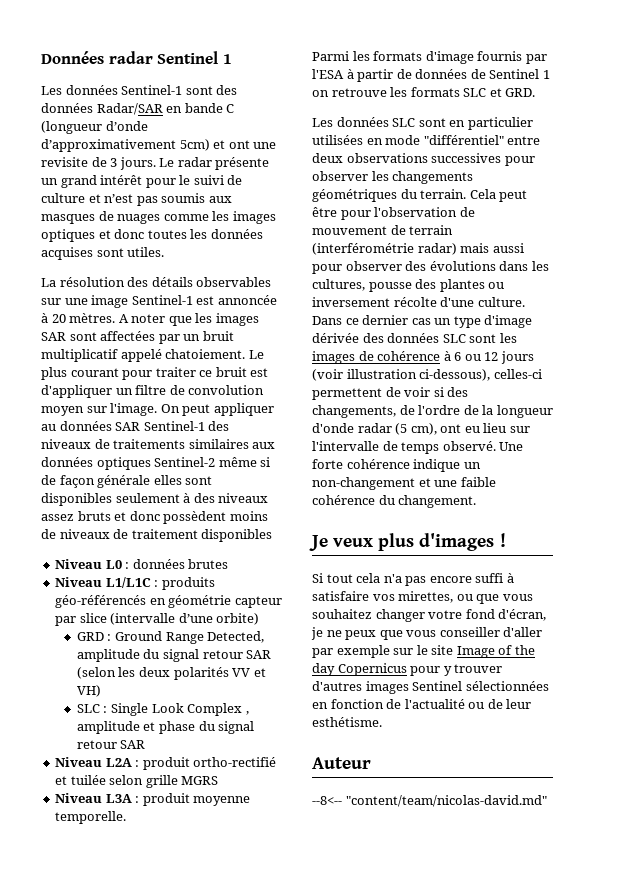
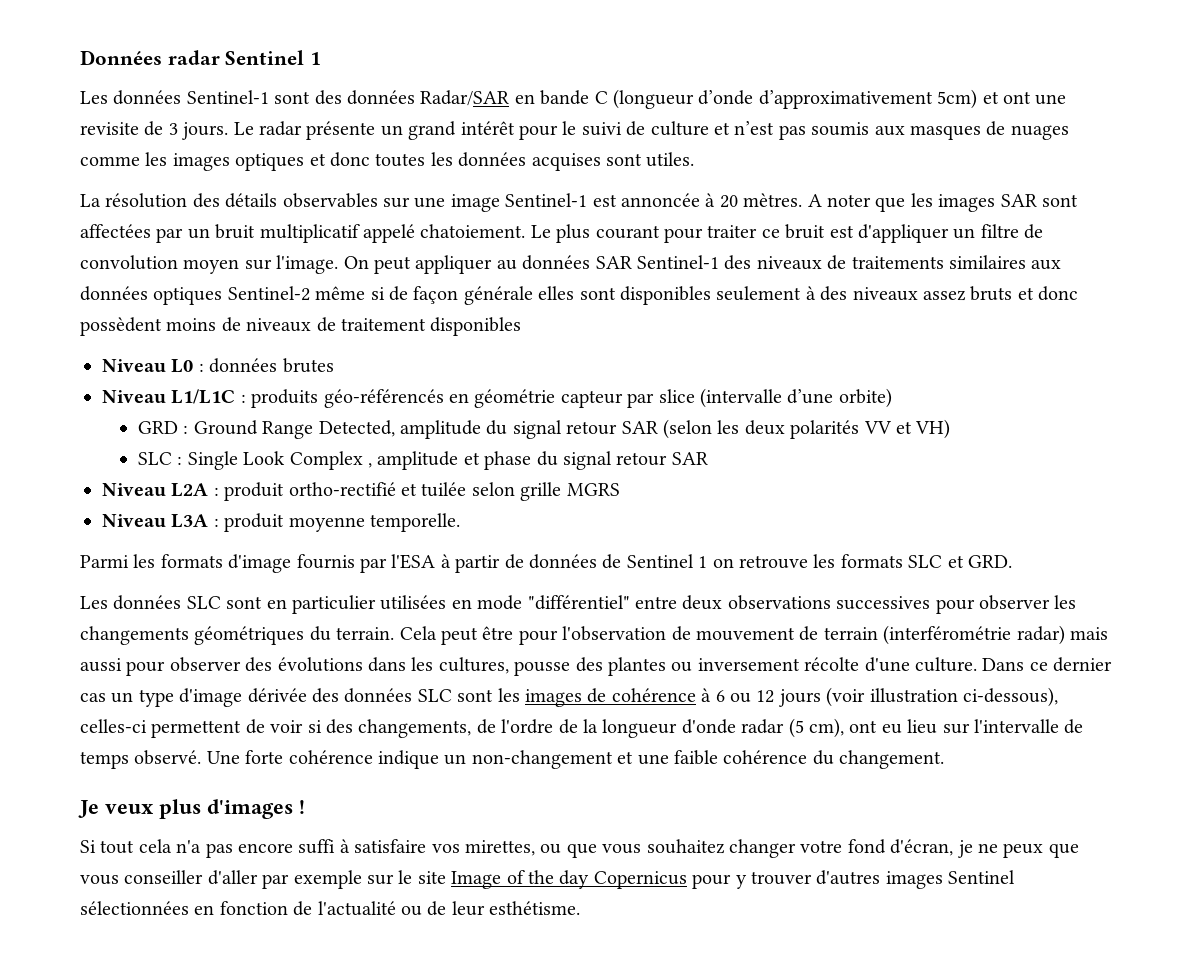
- Auteur
- --8<-- "content/team/nicolas-david.md"

